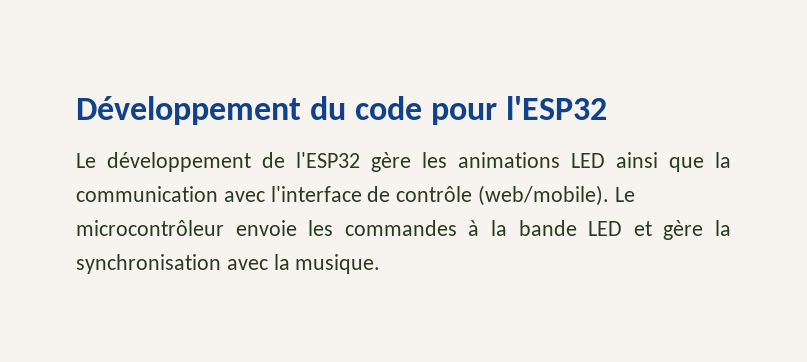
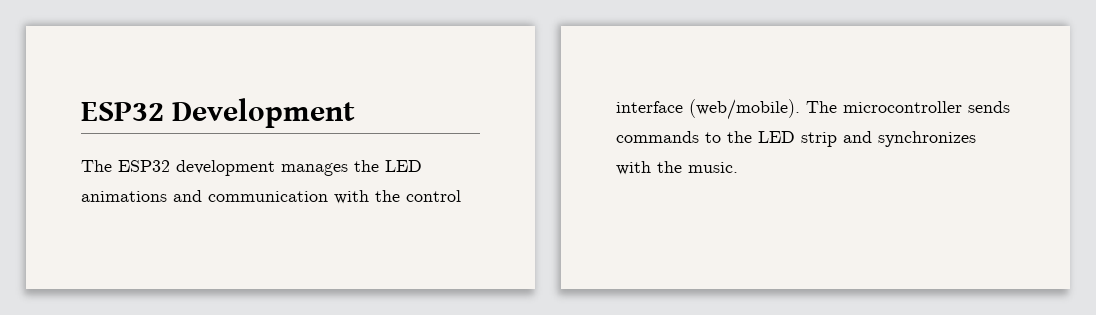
- Développement du code pour l'ESP32
- Le développement de l'ESP32 gère les animations LED ainsi que la communication avec l'interface de contrôle (web/mobile). Le microcontrôleur envoie les commandes à la bande LED et gère la synchronisation avec la musique.
+ ESP32 Development
+ The ESP32 development manages the LED animations and communication with the control interface (web/mobile). The microcontroller sends commands to the LED strip and synchronizes with the music.

